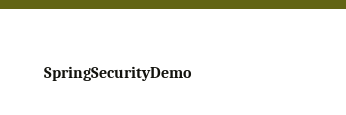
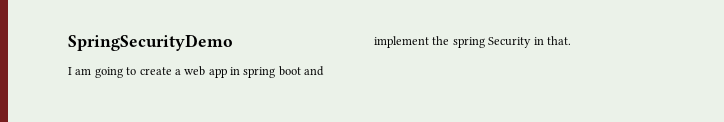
+ I am going to create a web app in spring boot and implement the spring Security in that.

